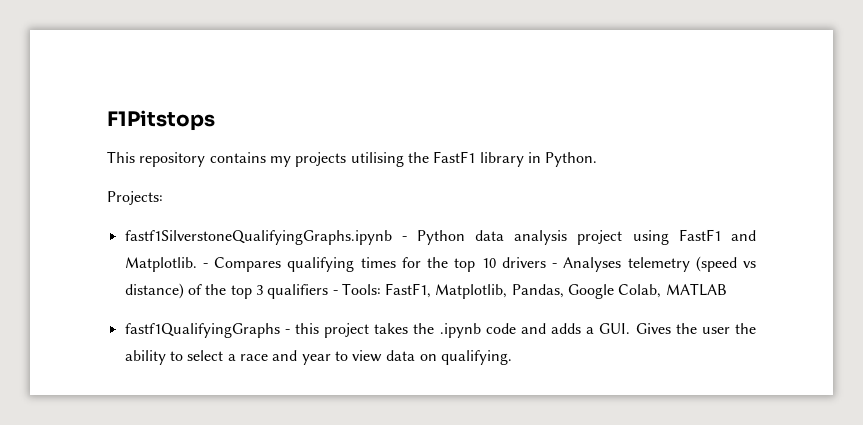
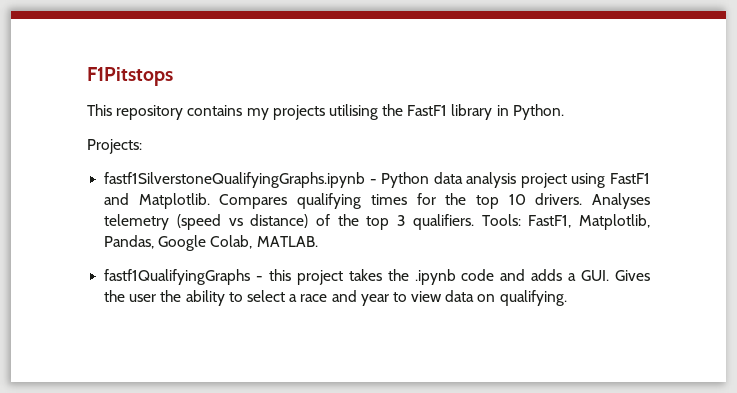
- - Compares qualifying times for the top 10 drivers - Analyses telemetry (speed vs distance) of the top 3 qualifiers - Tools: FastF1, Matplotlib, Pandas, Google Colab, MATLAB
+ Compares qualifying times for the top 10 drivers. Analyses telemetry (speed vs distance) of the top 3 qualifiers. Tools: FastF1, Matplotlib, Pandas, Google Colab, MATLAB.

